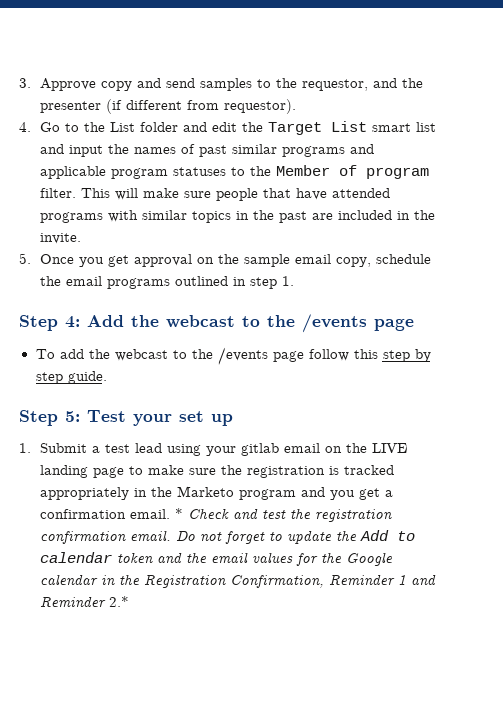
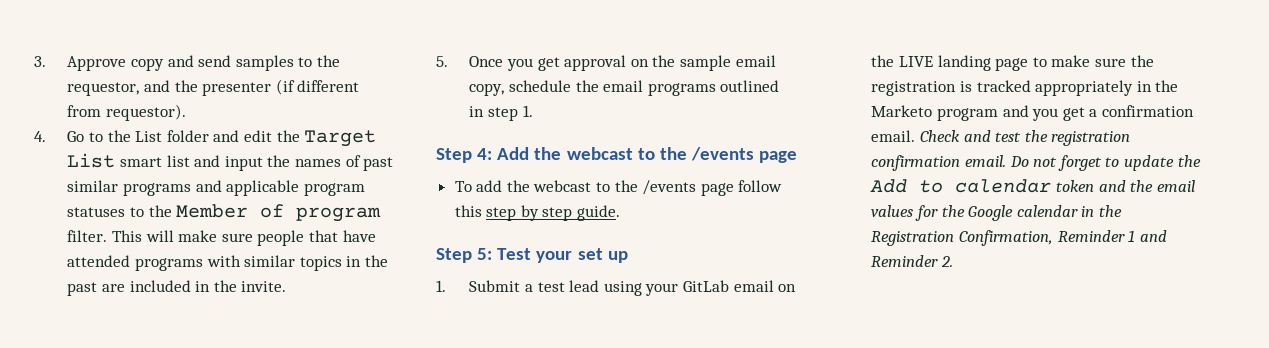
- 1. Submit a test lead using your gitlab email on the LIVE landing page to make sure the registration is tracked appropriately in the Marketo program and you get a confirmation email.
+ 1. Submit a test lead using your GitLab email on the LIVE landing page to make sure the registration is tracked appropriately in the Marketo program and you get a confirmation email.
- * Check and test the registration confirmation email.
+ Check and test the registration confirmation email.
- Do not forget to update the Add to calendar token and the email values for the Google calendar in the Registration Confirmation, Reminder 1 and Reminder 2.*
+ Do not forget to update the Add to calendar token and the email values for the Google calendar in the Registration Confirmation, Reminder 1 and Reminder 2.

